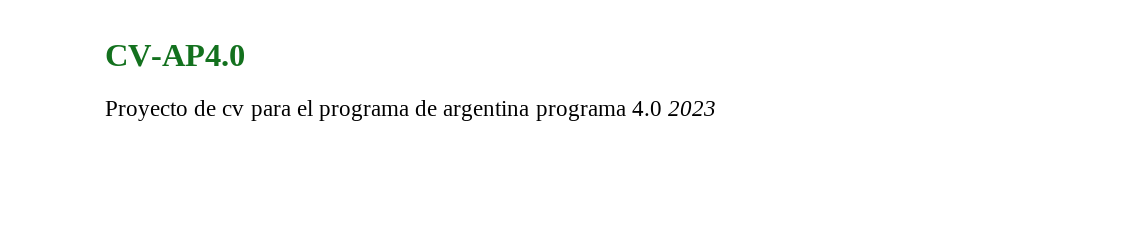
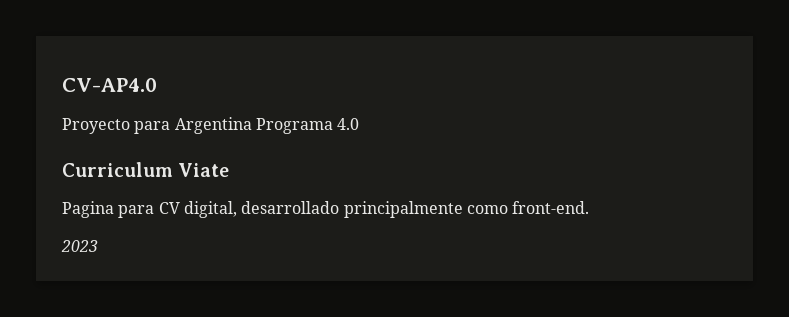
- Proyecto de cv para el programa de argentina programa 4.0 2023
+ Proyecto para Argentina Programa 4.0
+ Curriculum Viate
+ Pagina para CV digital, desarrollado principalmente como front-end.
+ 2023

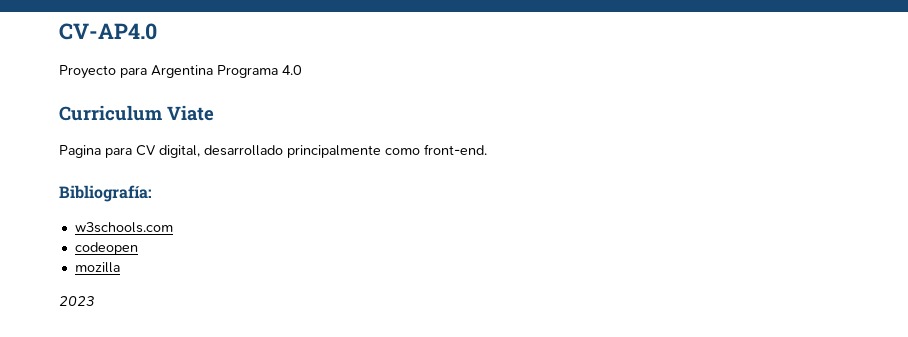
+ Bibliografía:
+ w3schools.com
+ codeopen
+ mozilla

